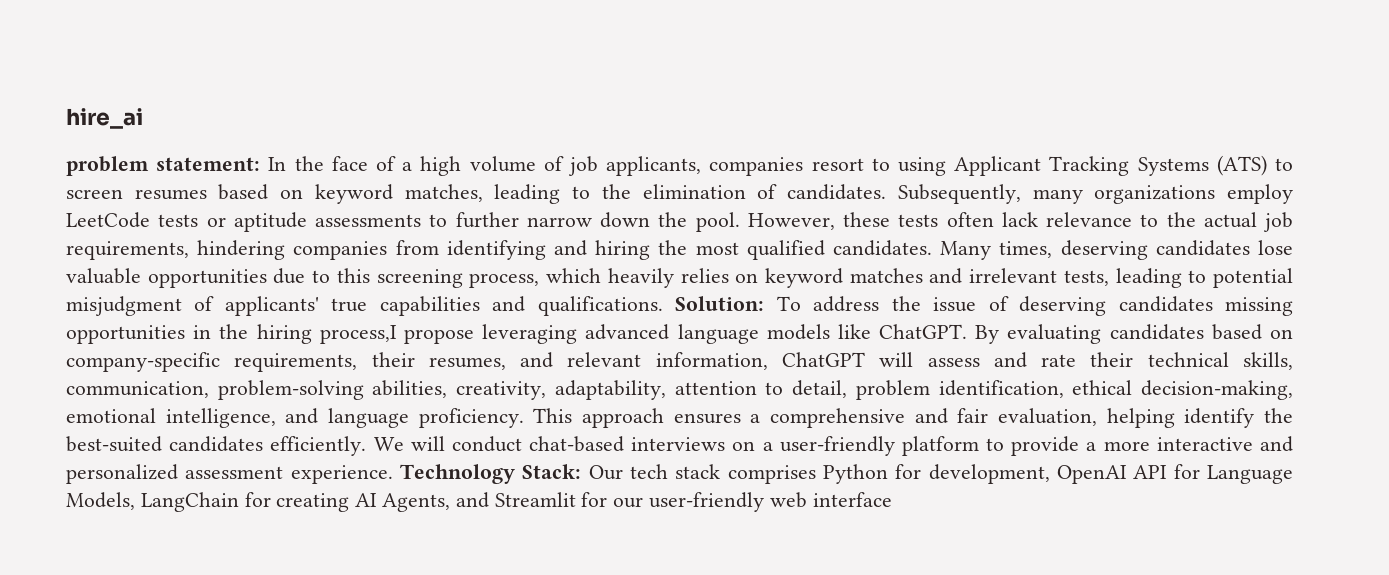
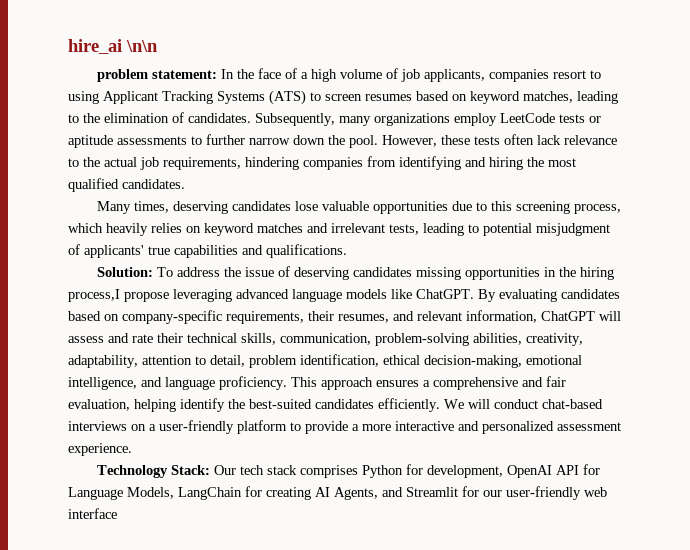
- hire_ai
+ hire_ai \n\n
- However, these tests often lack relevance to the actual job requirements, hindering companies from identifying and hiring the most qualified candidates. Many times, deserving candidates lose valuable opportunities due to this screening process, which heavily relies on keyword matches and irrelevant tests, leading to potential misjudgment of applicants' true capabilities and qualifications. Solution:
+ However, these tests often lack relevance to the actual job requirements, hindering companies from identifying and hiring the most qualified candidates.
+ Many times, deserving candidates lose valuable opportunities due to this screening process, which heavily relies on keyword matches and irrelevant tests, leading to potential misjudgment of applicants' true capabilities and qualifications.
+ Solution:
- We will conduct chat-based interviews on a user-friendly platform to provide a more interactive and personalized assessment experience. Technology Stack: Our tech stack comprises Python for development, OpenAI API for Language Models, LangChain for creating AI Agents, and Streamlit for our user-friendly web interface
+ We will conduct chat-based interviews on a user-friendly platform to provide a more interactive and personalized assessment experience.
+ Technology Stack: Our tech stack comprises Python for development, OpenAI API for Language Models, LangChain for creating AI Agents, and Streamlit for our user-friendly web interface

